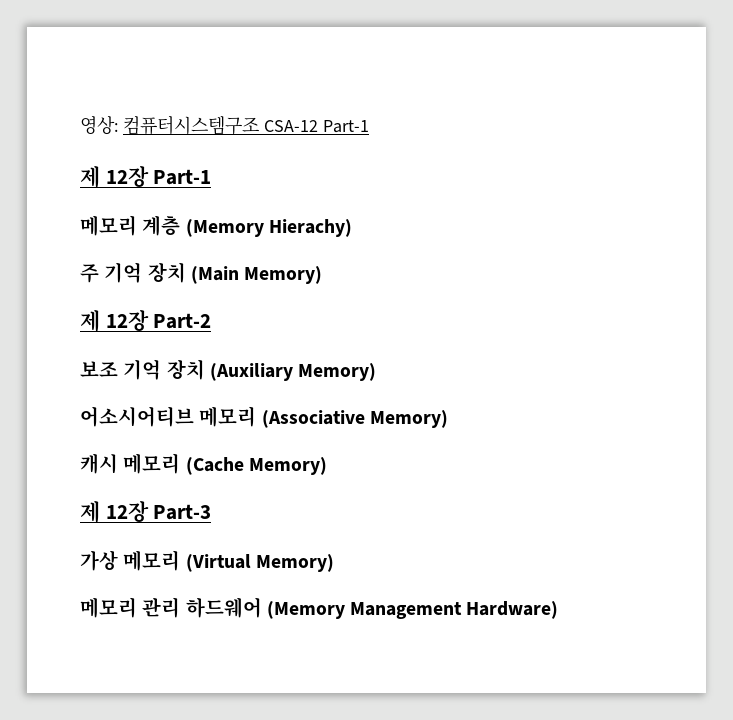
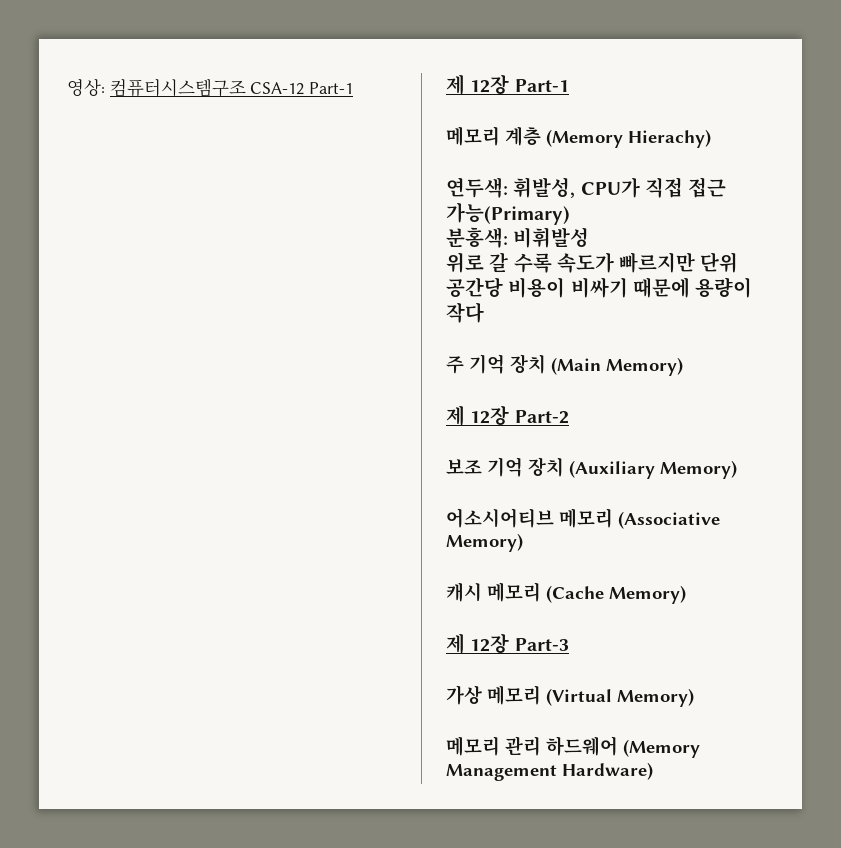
+ 연두색: 휘발성, CPU가 직접 접근 가능(Primary)
+ 분홍색: 비휘발성
+ 위로 갈 수록 속도가 빠르지만 단위 공간당 비용이 비싸기 때문에 용량이 작다

